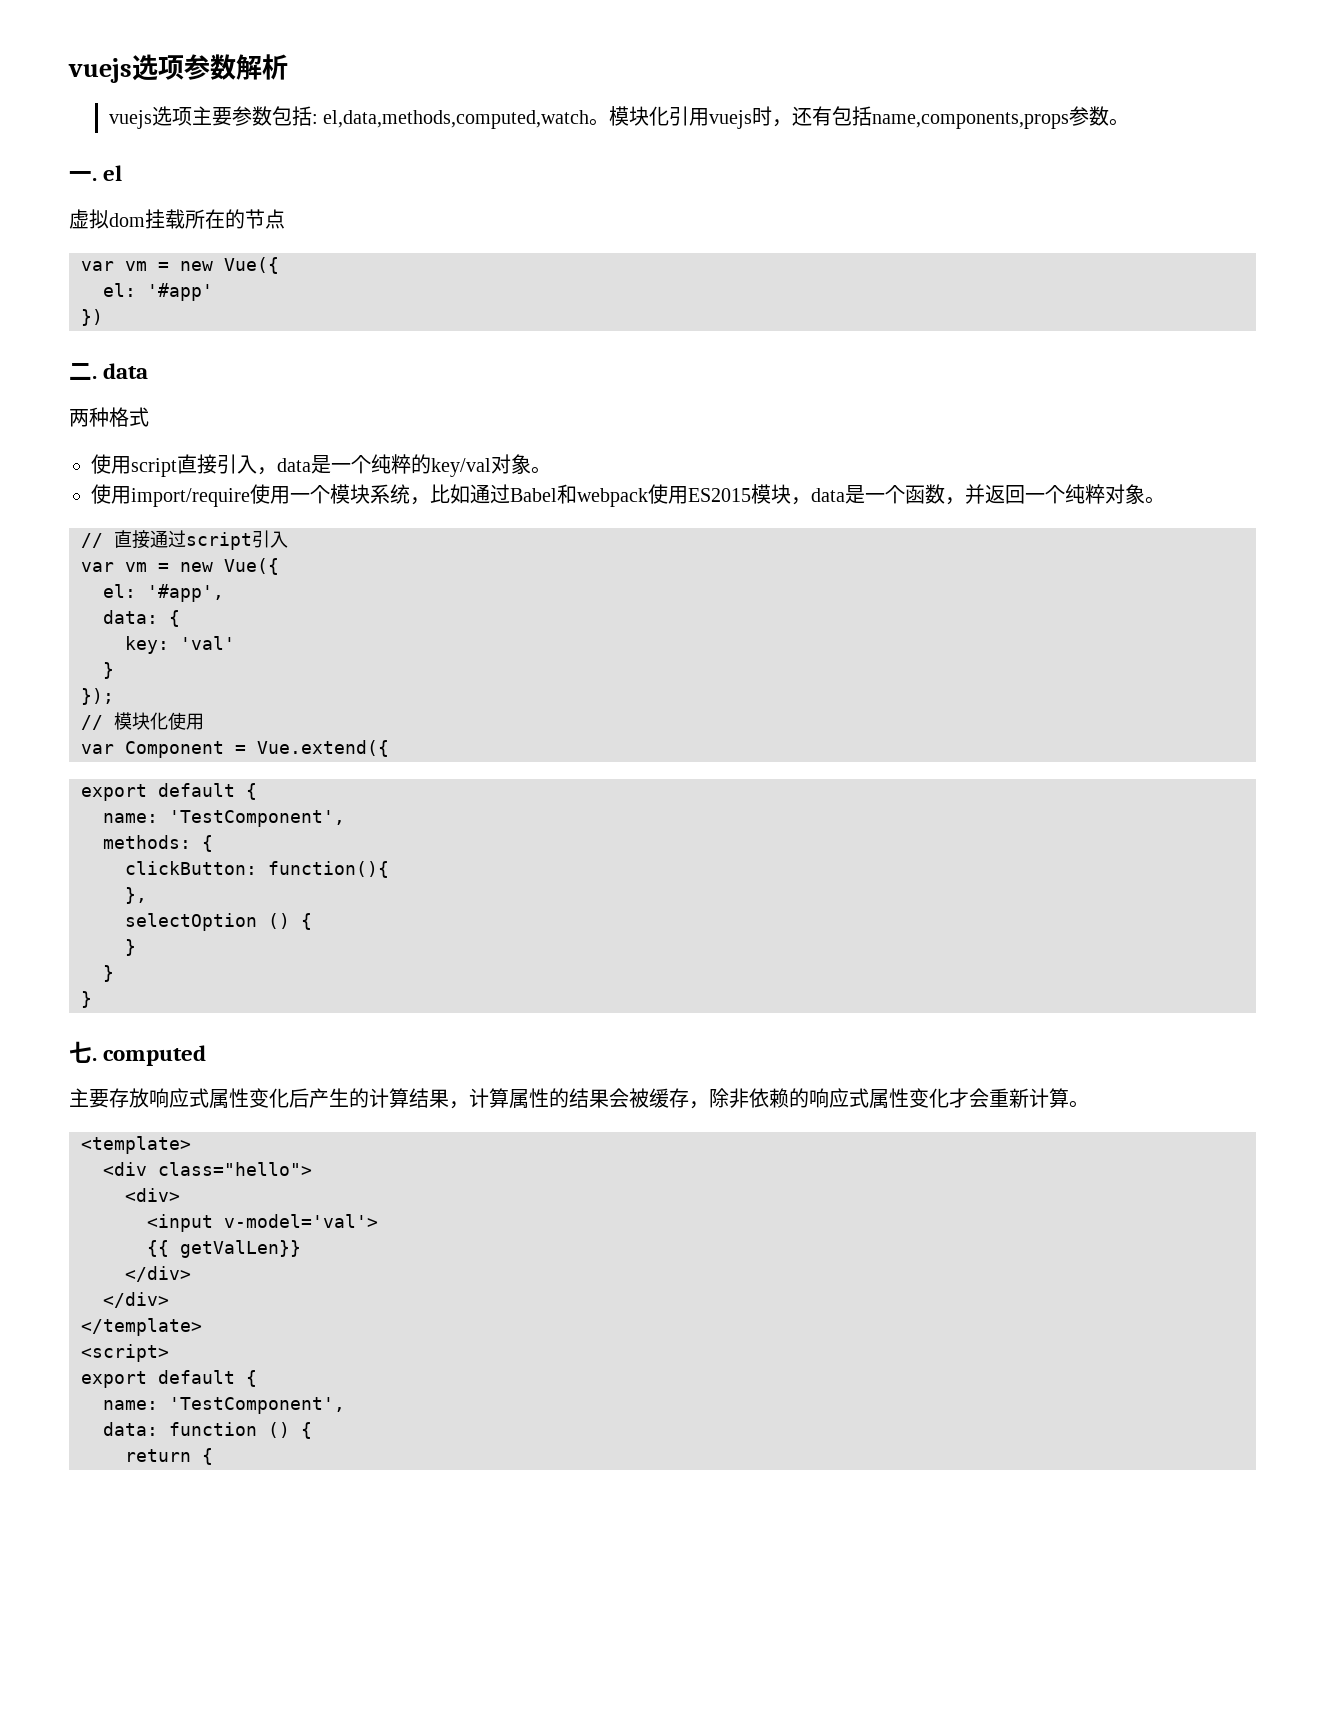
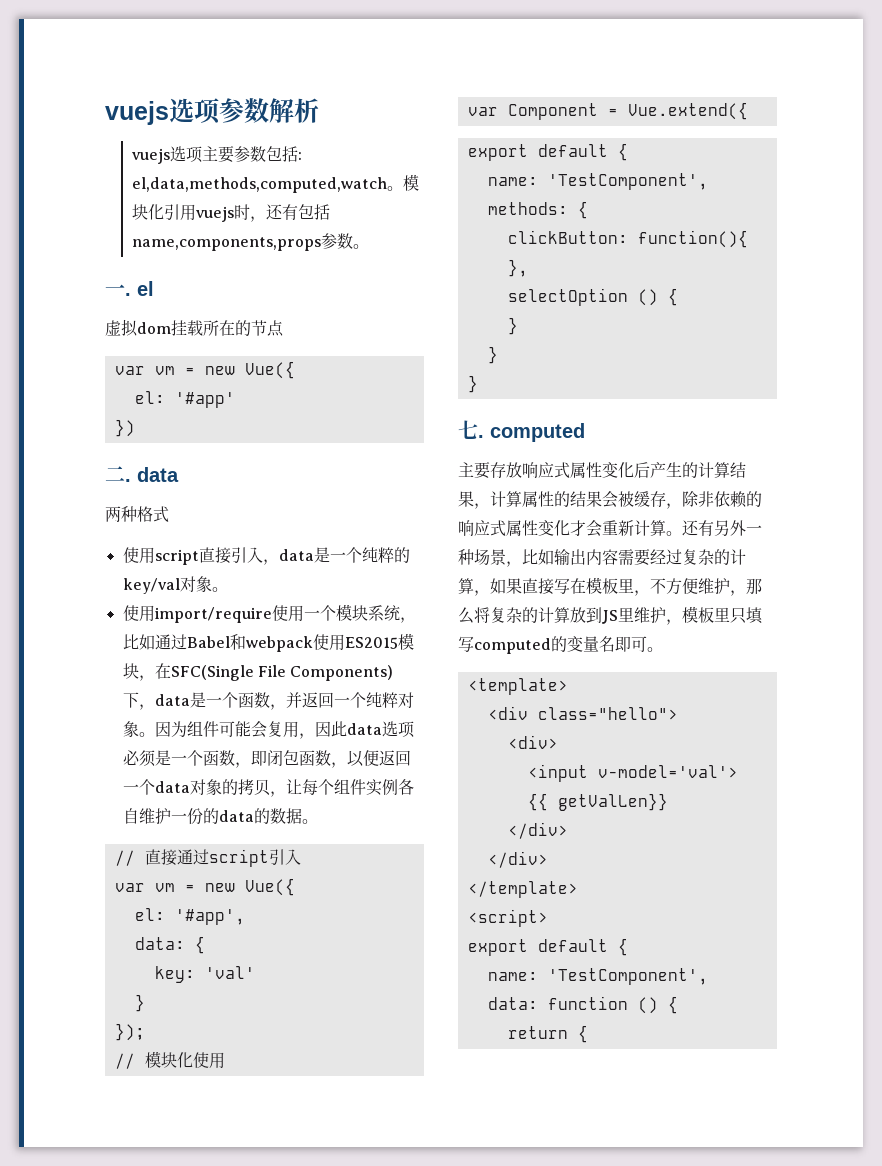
- 使用import/require使用一个模块系统，比如通过Babel和webpack使用ES2015模块，data是一个函数，并返回一个纯粹对象。
+ 使用import/require使用一个模块系统，比如通过Babel和webpack使用ES2015模块，在SFC(Single File Components)下，data是一个函数，并返回一个纯粹对象。因为组件可能会复用，因此data选项必须是一个函数，即闭包函数，以便返回一个data对象的拷贝，让每个组件实例各自维护一份的data的数据。
+ 还有另外一种场景，比如输出内容需要经过复杂的计算，如果直接写在模板里，不方便维护，那么将复杂的计算放到JS里维护，模板里只填写computed的变量名即可。

